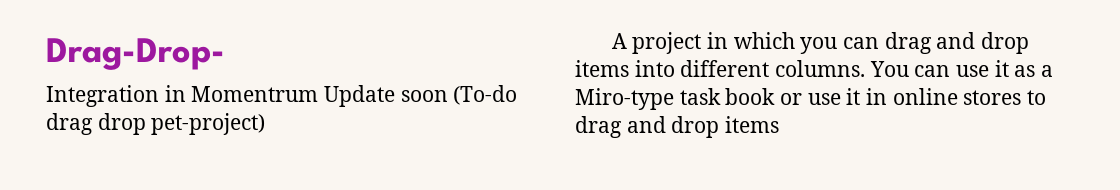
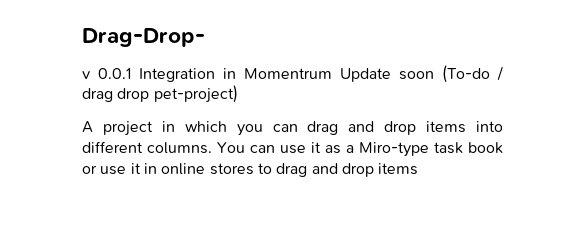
- Integration in Momentrum Update soon (To-do drag drop pet-project)
+ v 0.0.1 Integration in Momentrum Update soon (To-do / drag drop pet-project)

